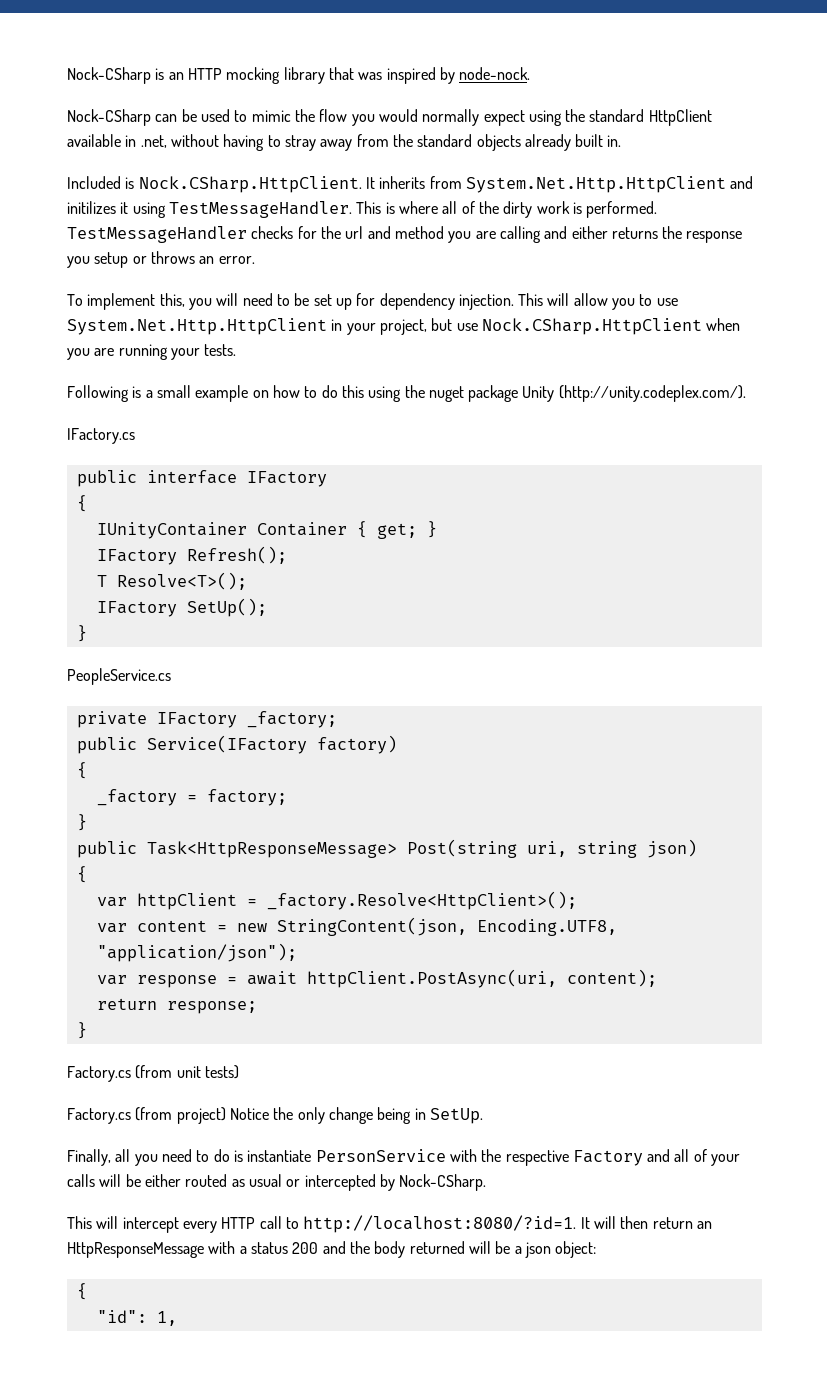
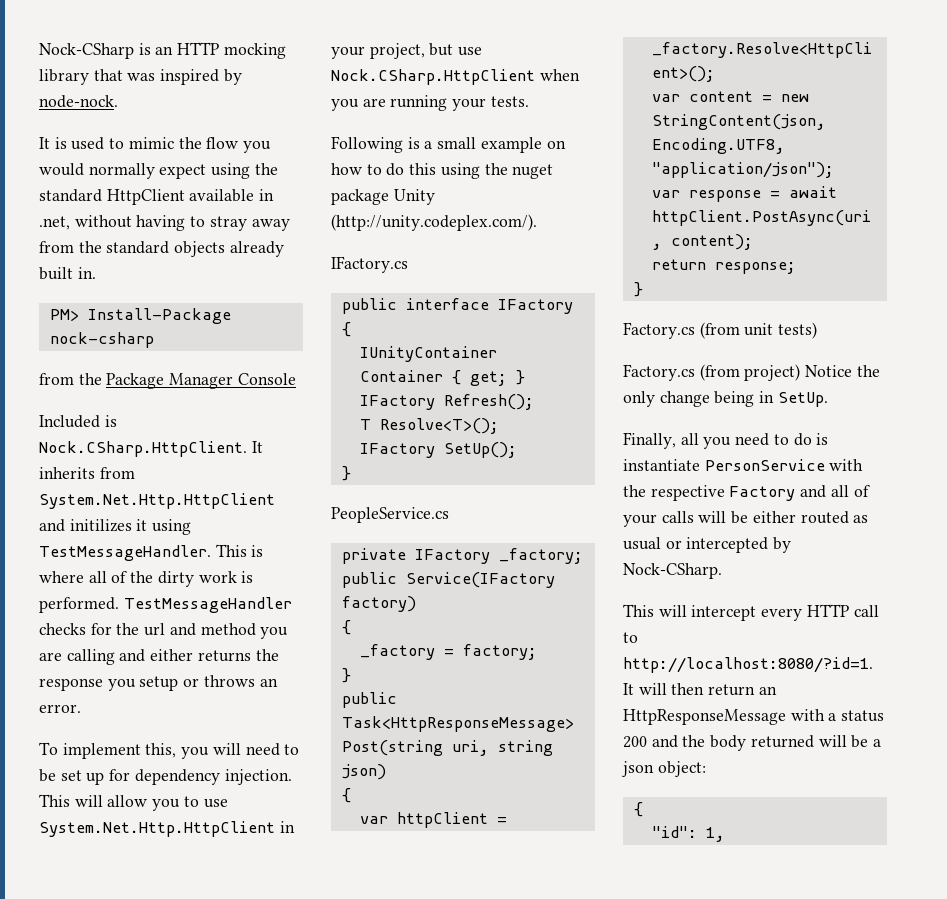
- Nock-CSharp can be used to mimic the flow you would normally expect using the standard HttpClient available in .net, without having to stray away from the standard objects already built in.
+ It is used to mimic the flow you would normally expect using the standard HttpClient available in .net, without having to stray away from the standard objects already built in.
+ PM> Install-Package nock-csharp
+ from the Package Manager Console

